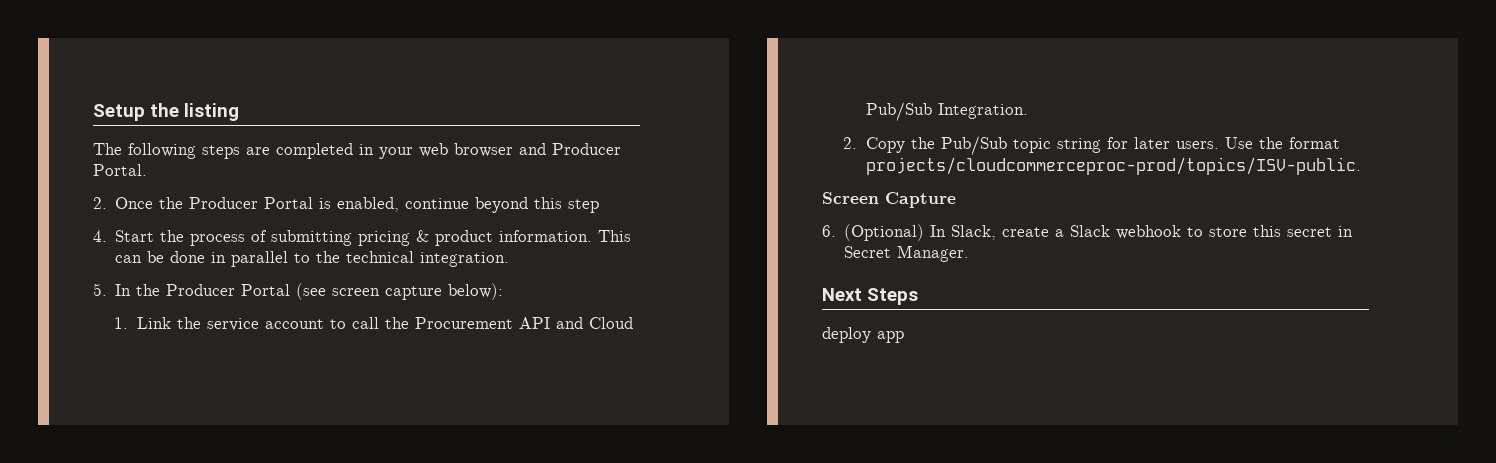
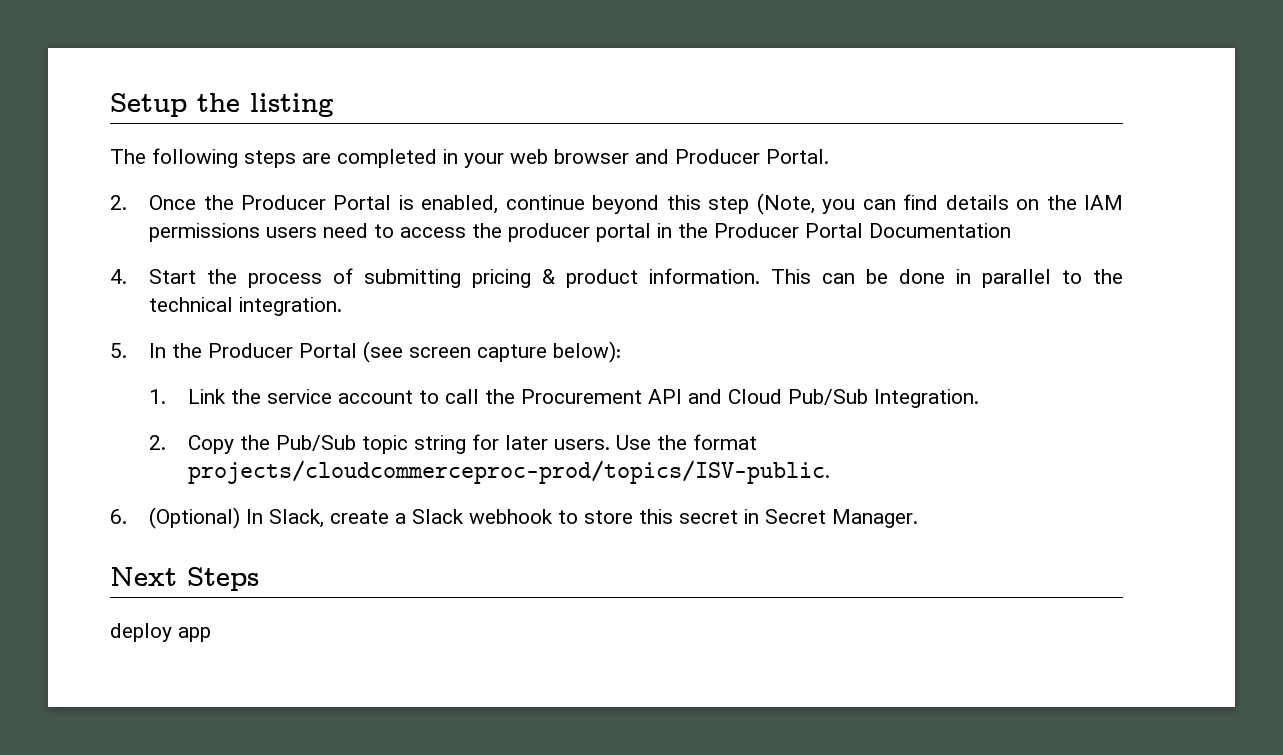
- 2. Once the Producer Portal is enabled, continue beyond this step
+ 2. Once the Producer Portal is enabled, continue beyond this step (Note, you can find details on the IAM permissions users need to access the producer portal in the Producer Portal Documentation
- Screen Capture

